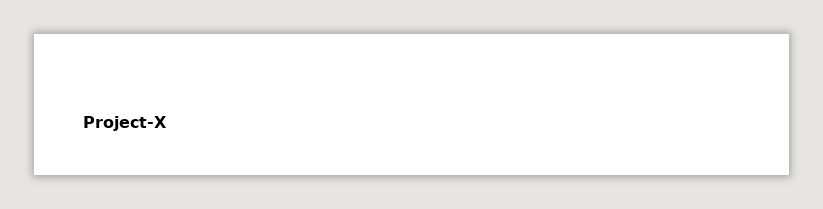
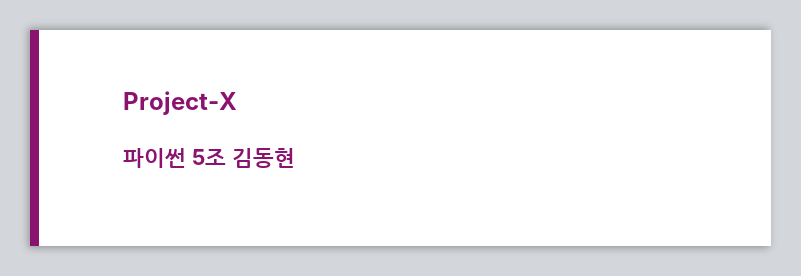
+ 파이썬 5조 김동현

